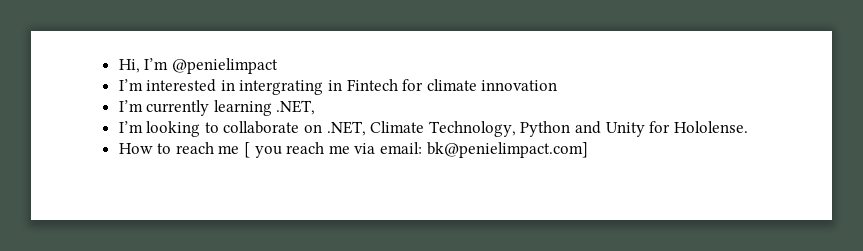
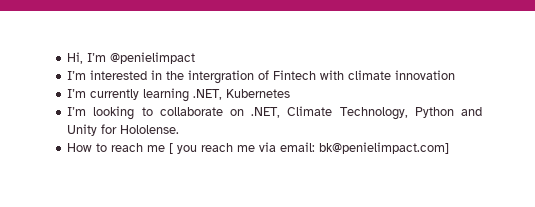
- I’m interested in intergrating in Fintech for climate innovation
+ I’m interested in the intergration of Fintech with climate innovation
- I’m currently learning .NET,
+ I’m currently learning .NET, Kubernetes

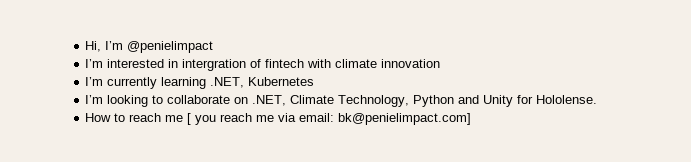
- I’m interested in the intergration of Fintech with climate innovation
+ I’m interested in intergration of fintech with climate innovation

